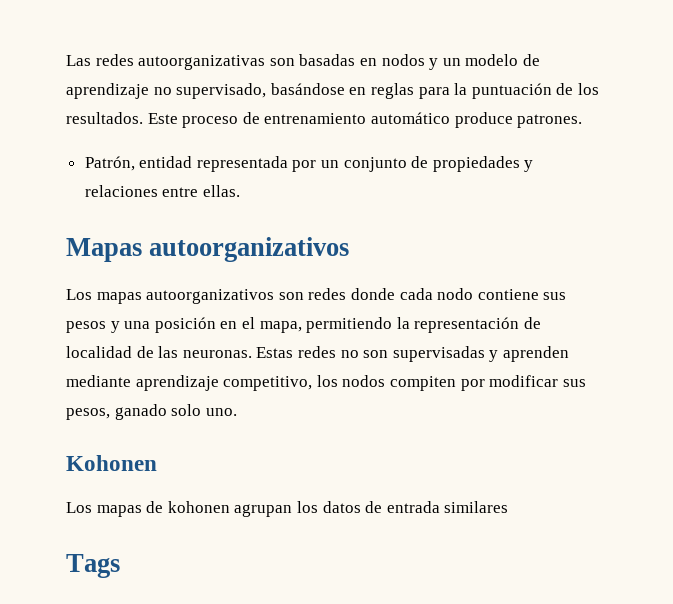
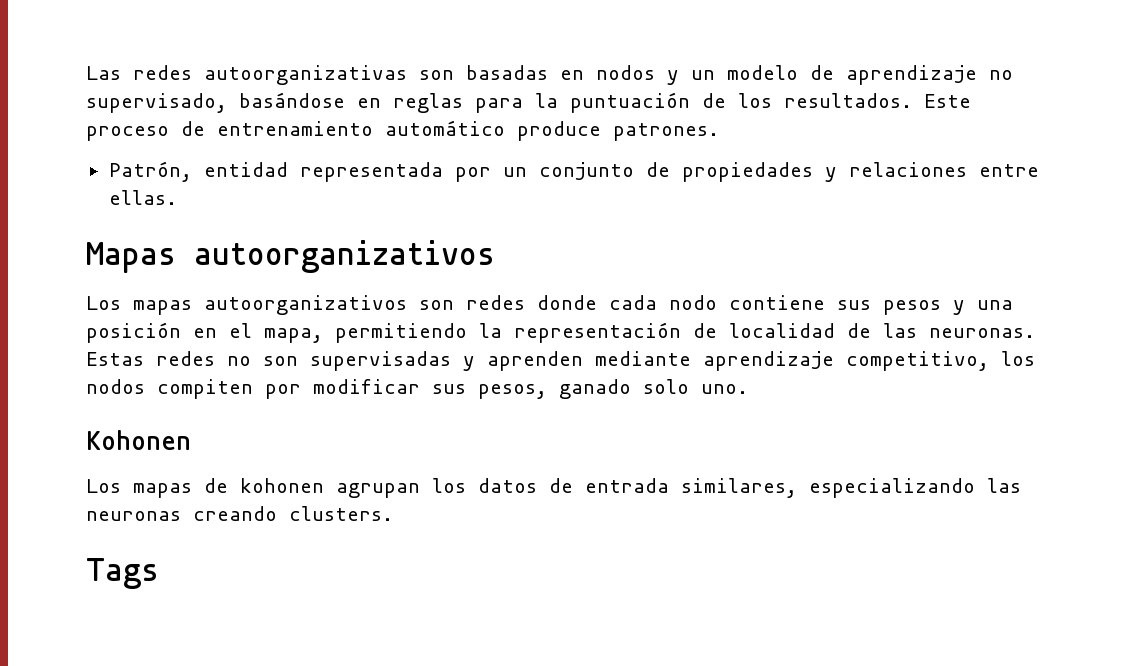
- Los mapas de kohonen agrupan los datos de entrada similares
+ Los mapas de kohonen agrupan los datos de entrada similares, especializando las neuronas creando clusters.

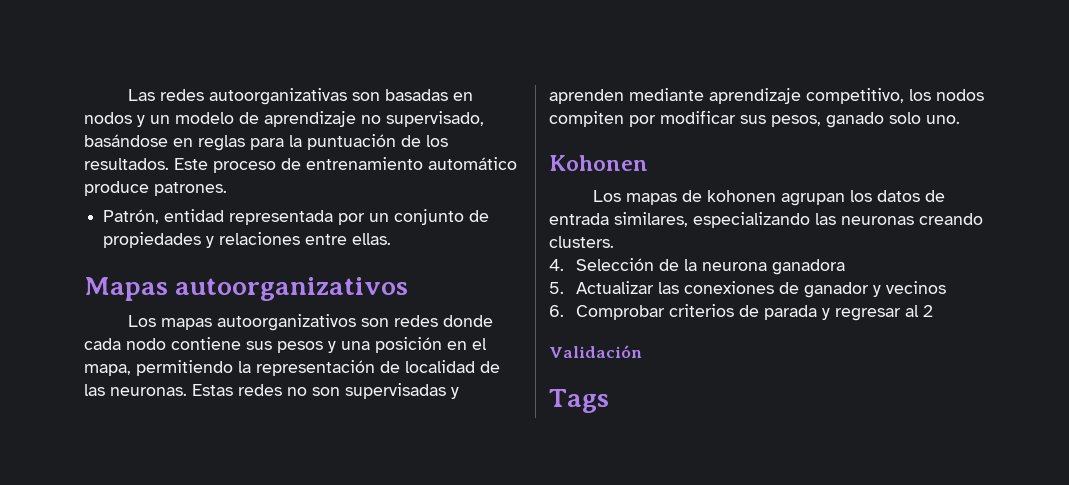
+ 4. Selección de la neurona ganadora
+ 5. Actualizar las conexiones de ganador y vecinos
+ 6. Comprobar criterios de parada y regresar al 2
+ Validación

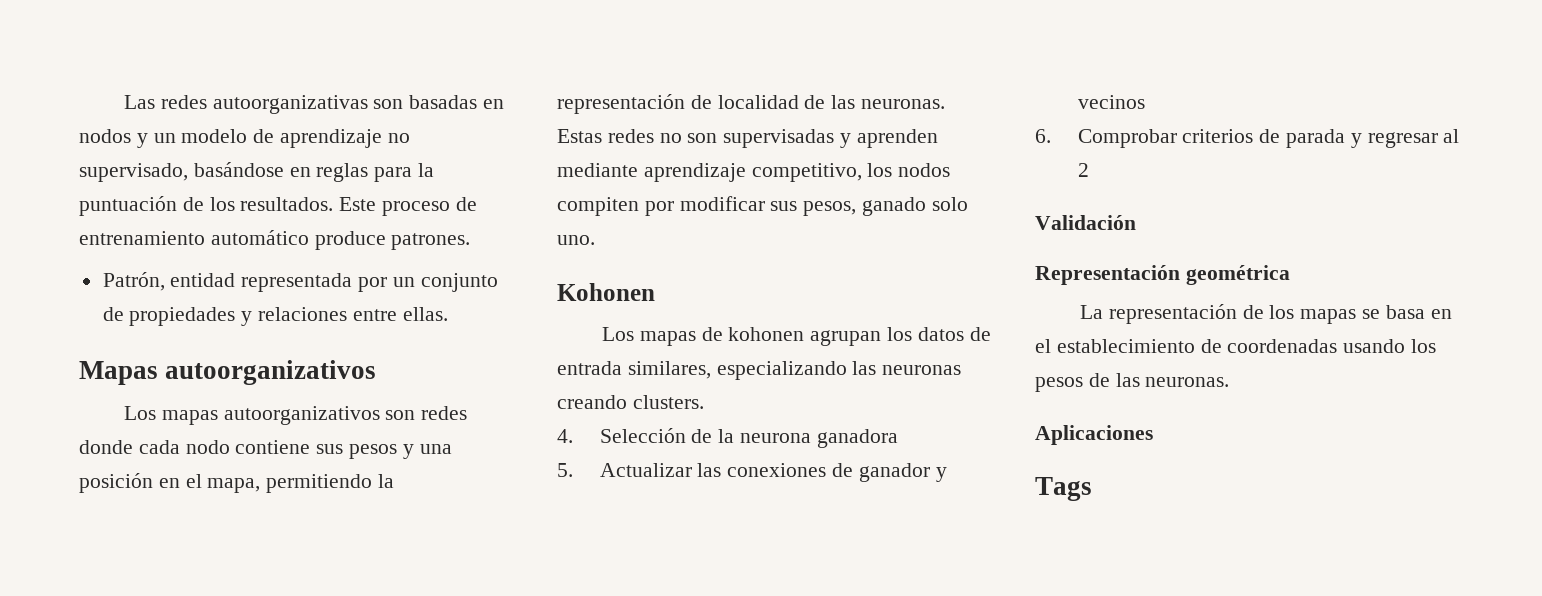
+ Representación geométrica
+ La representación de los mapas se basa en el establecimiento de coordenadas usando los pesos de las neuronas.
+ Aplicaciones

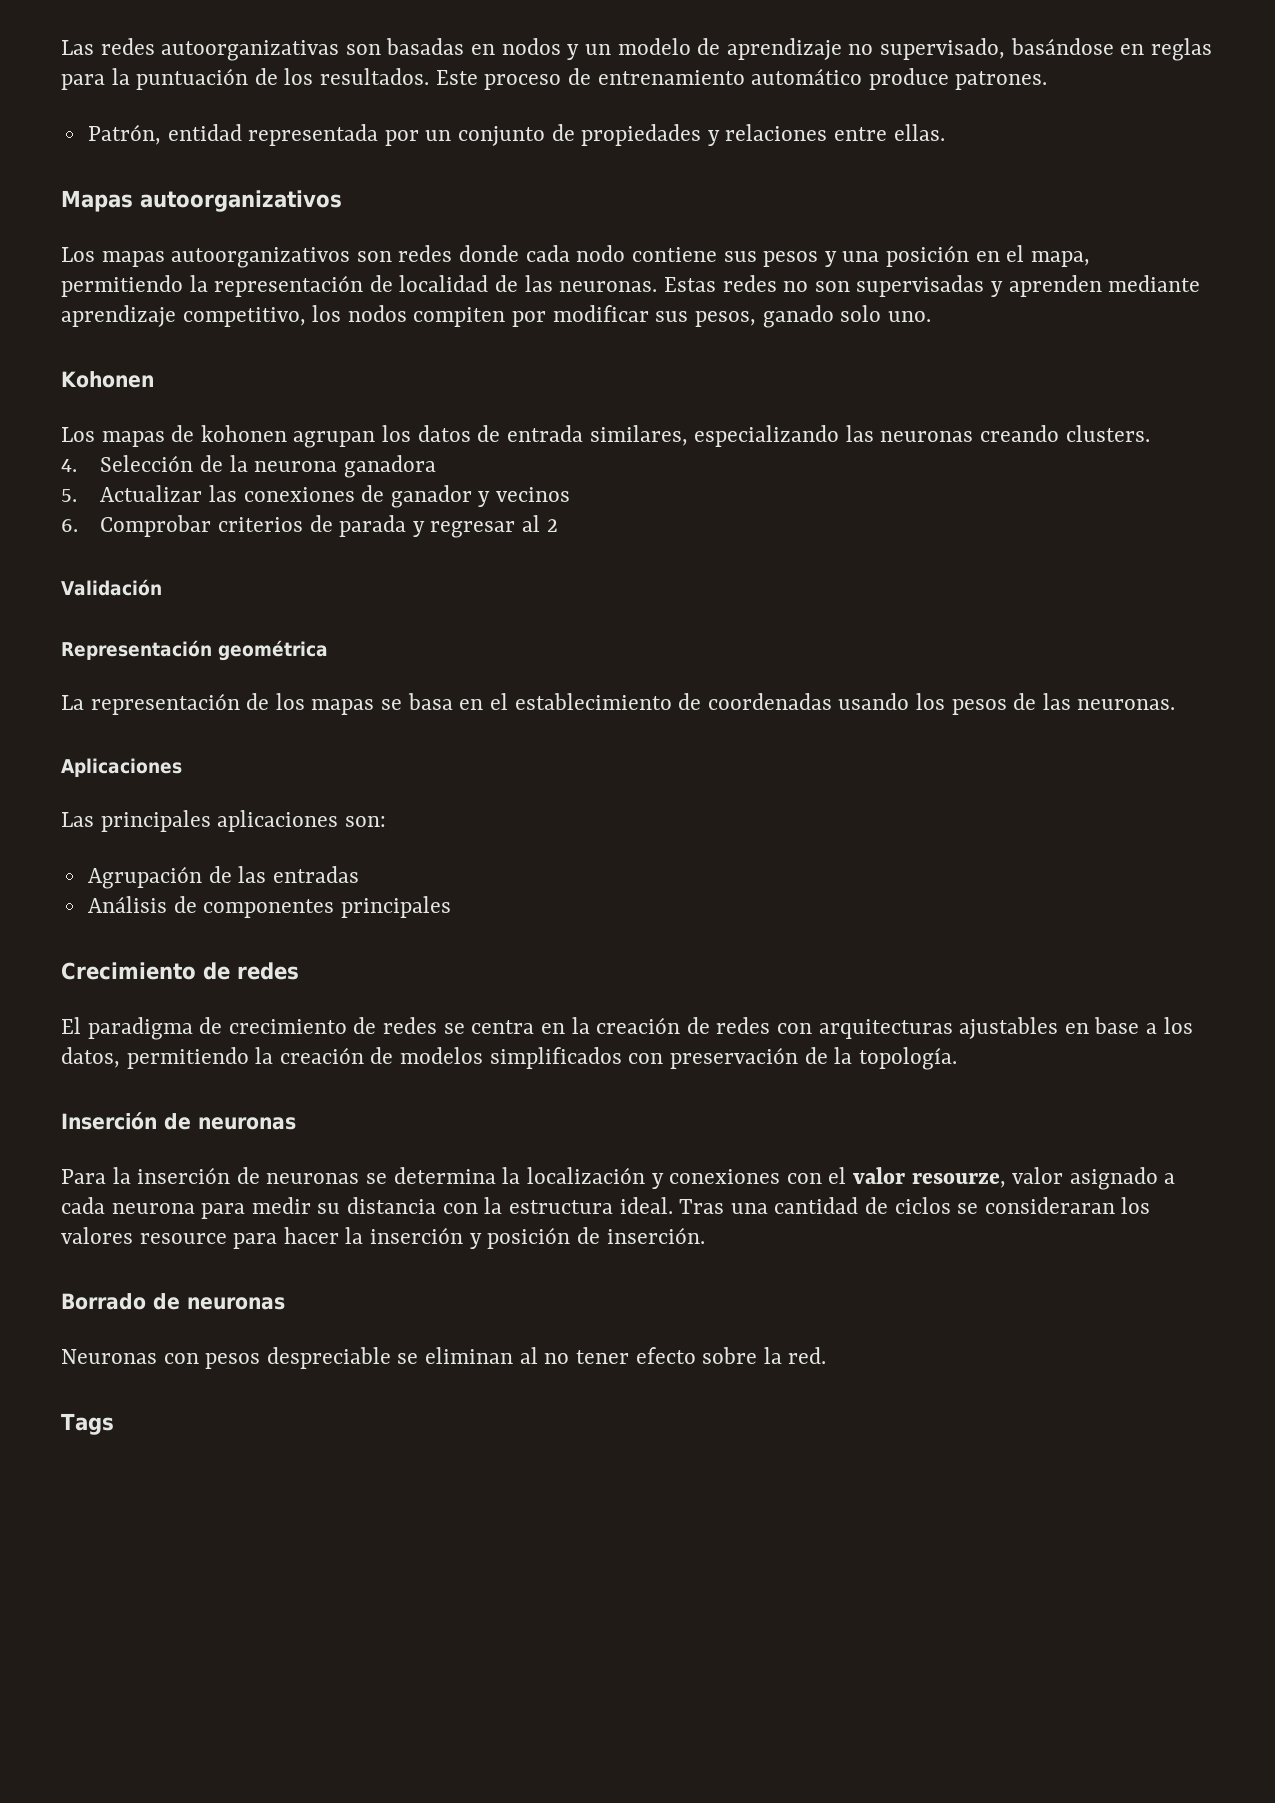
+ Las principales aplicaciones son:
+ Agrupación de las entradas
+ Análisis de componentes principales
+ Crecimiento de redes
+ El paradigma de crecimiento de redes se centra en la creación de redes con arquitecturas ajustables en base a los datos, permitiendo la creación de modelos simplificados con preservación de la topología.
+ Inserción de neuronas
+ Para la inserción de neuronas se determina la localización y conexiones con el valor resourze, valor asignado a cada neurona para medir su distancia con la estructura ideal. Tras una cantidad de ciclos se consideraran los valores resource para hacer la inserción y posición de inserción.
+ Borrado de neuronas
+ Neuronas con pesos despreciable se eliminan al no tener efecto sobre la red.

